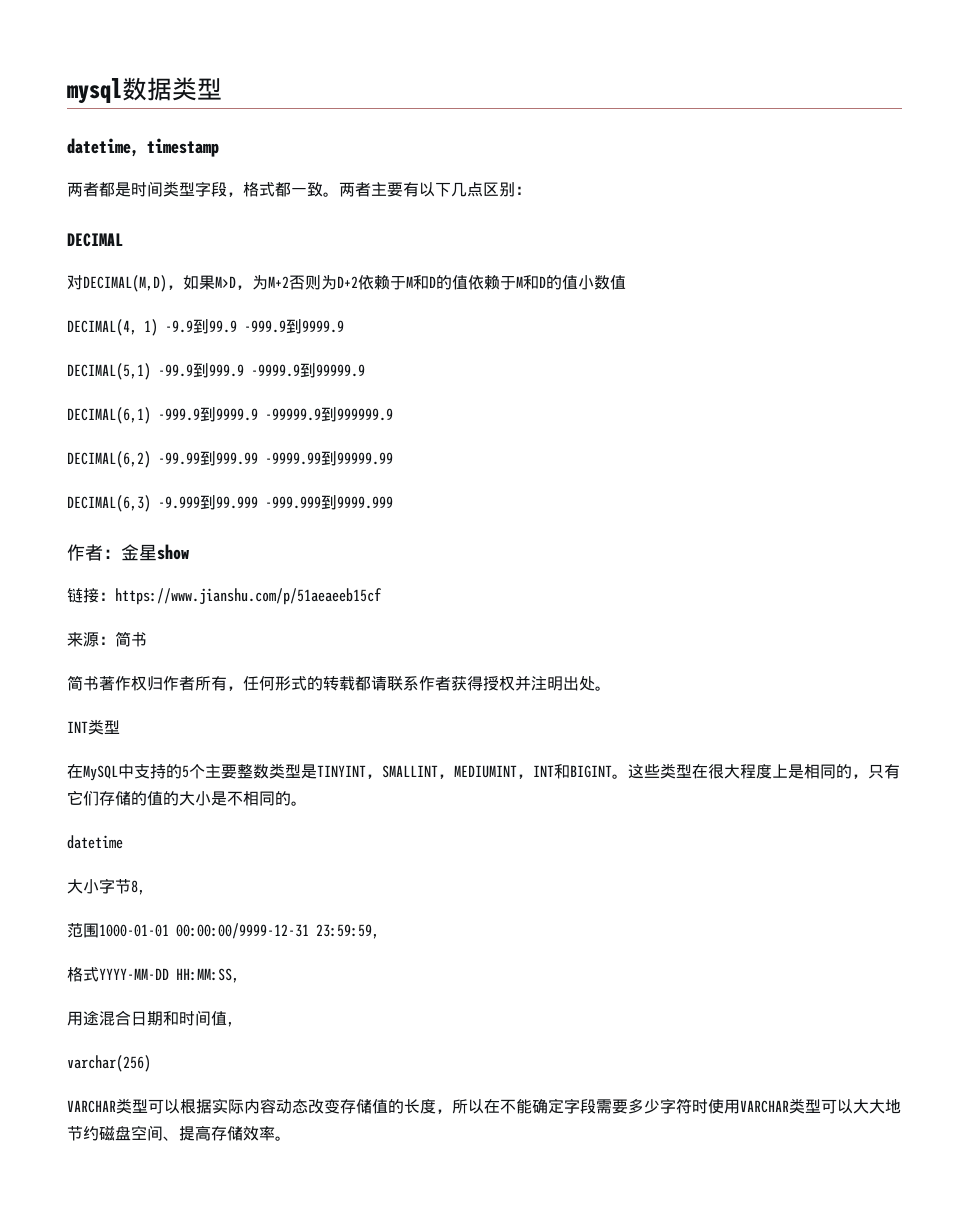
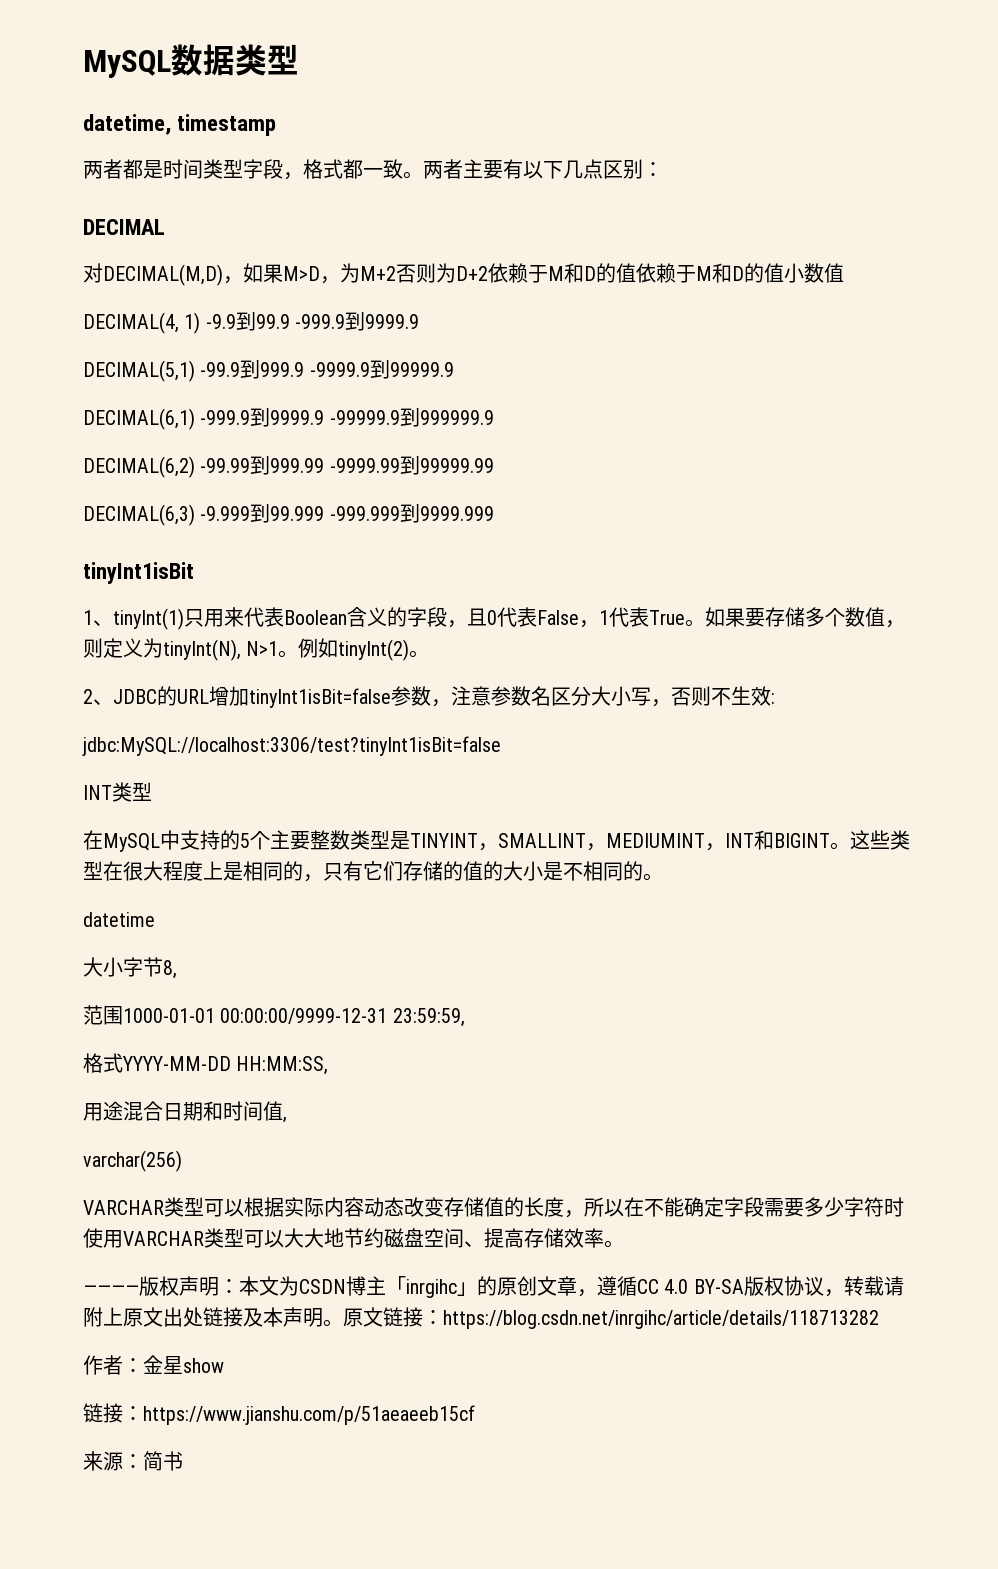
- mysql数据类型
+ MySQL数据类型
- 作者：金星show
- 链接：https://www.jianshu.com/p/51aeaeeb15cf
- 来源：简书
- 简书著作权归作者所有，任何形式的转载都请联系作者获得授权并注明出处。
+ tinyInt1isBit
+ 1、tinyInt(1)只用来代表Boolean含义的字段，且0代表False，1代表True。如果要存储多个数值，则定义为tinyInt(N), N>1。例如tinyInt(2)。
+ 2、JDBC的URL增加tinyInt1isBit=false参数，注意参数名区分大小写，否则不生效:
+ jdbc:MySQL://localhost:3306/test?tinyInt1isBit=false
+ ————版权声明：本文为CSDN博主「inrgihc」的原创文章，遵循CC 4.0 BY-SA版权协议，转载请附上原文出处链接及本声明。原文链接：https://blog.csdn.net/inrgihc/article/details/118713282
+ 作者：金星show
+ 链接：https://www.jianshu.com/p/51aeaeeb15cf
+ 来源：简书

